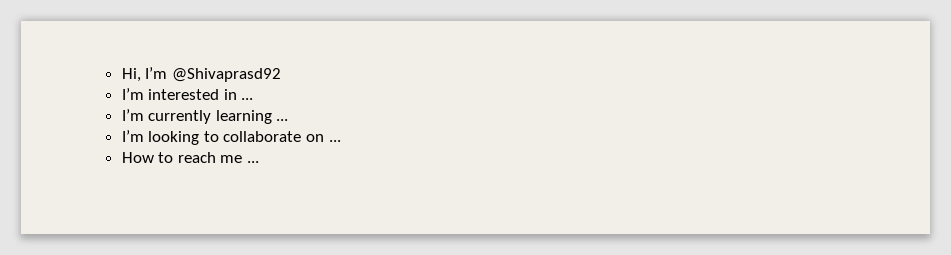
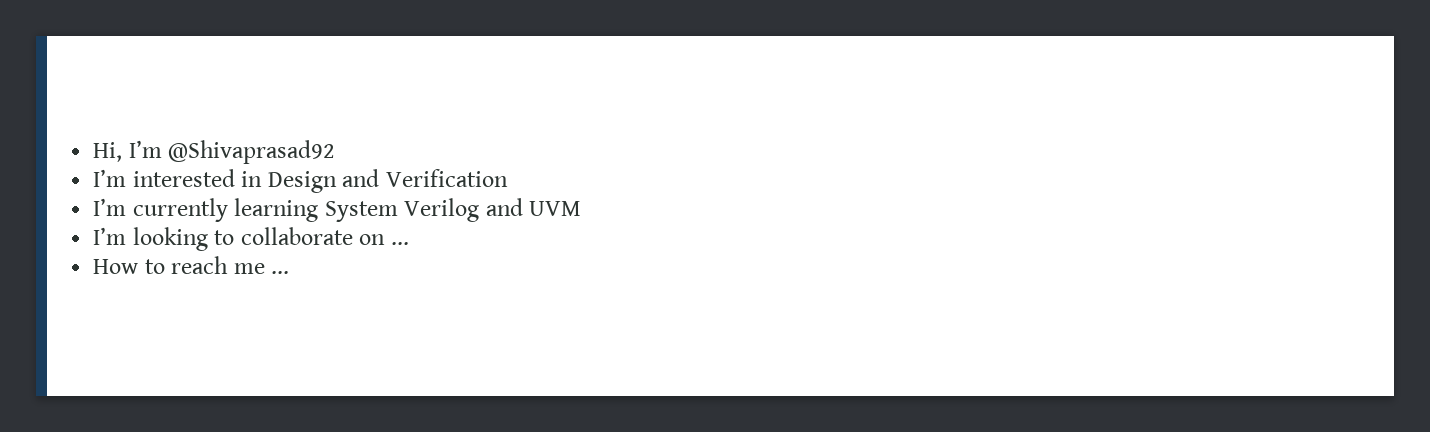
- Hi, I’m @Shivaprasd92
+ Hi, I’m @Shivaprasad92
- I’m interested in ...
+ I’m interested in Design and Verification
- I’m currently learning ...
+ I’m currently learning System Verilog and UVM

